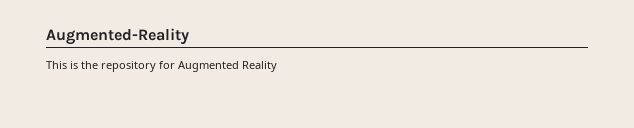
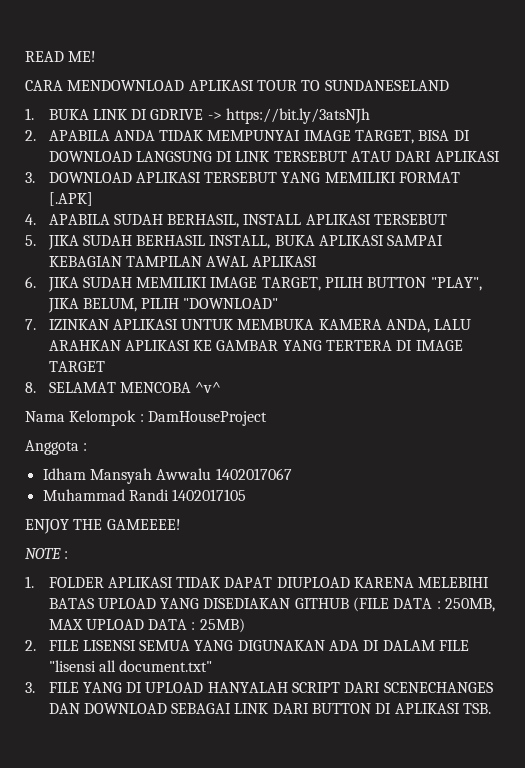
- Augmented-Reality
- This is the repository for Augmented Reality
+ READ ME!
+ CARA MENDOWNLOAD APLIKASI TOUR TO SUNDANESELAND
+ 1. BUKA LINK DI GDRIVE -> https://bit.ly/3atsNJh
+ 2. APABILA ANDA TIDAK MEMPUNYAI IMAGE TARGET, BISA DI DOWNLOAD LANGSUNG DI LINK TERSEBUT ATAU DARI APLIKASI
+ 3. DOWNLOAD APLIKASI TERSEBUT YANG MEMILIKI FORMAT [.APK]
+ 4. APABILA SUDAH BERHASIL, INSTALL APLIKASI TERSEBUT
+ 5. JIKA SUDAH BERHASIL INSTALL, BUKA APLIKASI SAMPAI KEBAGIAN TAMPILAN AWAL APLIKASI
+ 6. JIKA SUDAH MEMILIKI IMAGE TARGET, PILIH BUTTON "PLAY", JIKA BELUM, PILIH "DOWNLOAD"
+ 7. IZINKAN APLIKASI UNTUK MEMBUKA KAMERA ANDA, LALU ARAHKAN APLIKASI KE GAMBAR YANG TERTERA DI IMAGE TARGET
+ 8. SELAMAT MENCOBA ^v^
+ Nama Kelompok : DamHouseProject
+ Anggota :
+ Idham Mansyah Awwalu 1402017067
+ Muhammad Randi 1402017105
+ ENJOY THE GAMEEEE!
+ NOTE :
+ 1. FOLDER APLIKASI TIDAK DAPAT DIUPLOAD KARENA MELEBIHI BATAS UPLOAD YANG DISEDIAKAN GITHUB (FILE DATA : 250MB, MAX UPLOAD DATA : 25MB)
+ 2. FILE LISENSI SEMUA YANG DIGUNAKAN ADA DI DALAM FILE "lisensi all document.txt"
+ 3. FILE YANG DI UPLOAD HANYALAH SCRIPT DARI SCENECHANGES DAN DOWNLOAD SEBAGAI LINK DARI BUTTON DI APLIKASI TSB.

